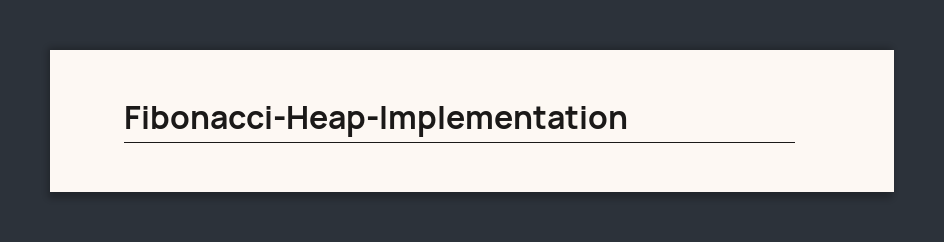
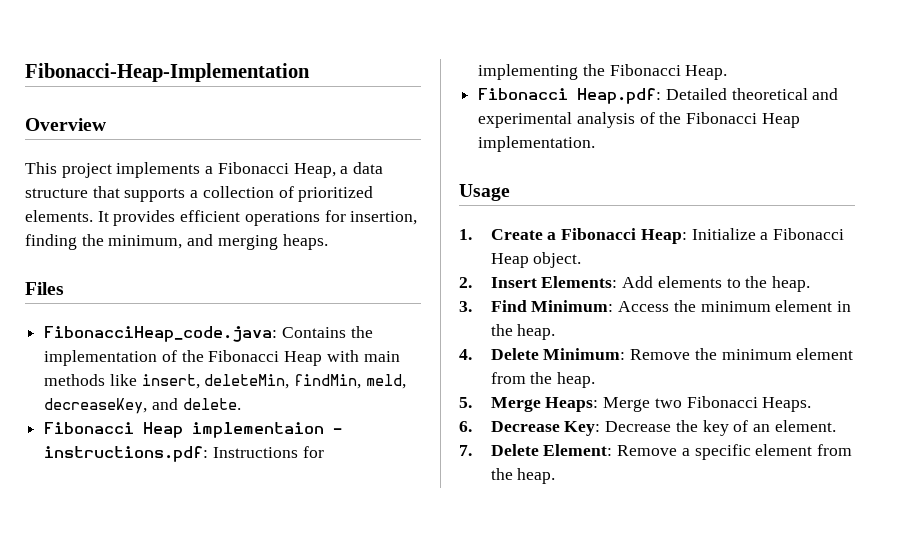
+ Overview
+ This project implements a Fibonacci Heap, a data structure that supports a collection of prioritized elements. It provides efficient operations for insertion, finding the minimum, and merging heaps.
+ Files
+ FibonacciHeap_code.java: Contains the implementation of the Fibonacci Heap with main methods like insert, deleteMin, findMin, meld, decreaseKey, and delete.
+ Fibonacci Heap implementaion - instructions.pdf: Instructions for implementing the Fibonacci Heap.
+ Fibonacci Heap.pdf: Detailed theoretical and experimental analysis of the Fibonacci Heap implementation.
+ Usage
+ 1. Create a Fibonacci Heap: Initialize a Fibonacci Heap object.
+ 2. Insert Elements: Add elements to the heap.
+ 3. Find Minimum: Access the minimum element in the heap.
+ 4. Delete Minimum: Remove the minimum element from the heap.
+ 5. Merge Heaps: Merge two Fibonacci Heaps.
+ 6. Decrease Key: Decrease the key of an element.
+ 7. Delete Element: Remove a specific element from the heap.

